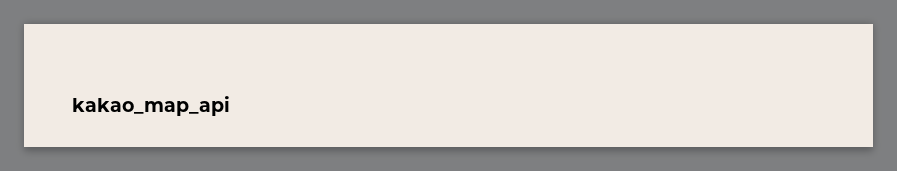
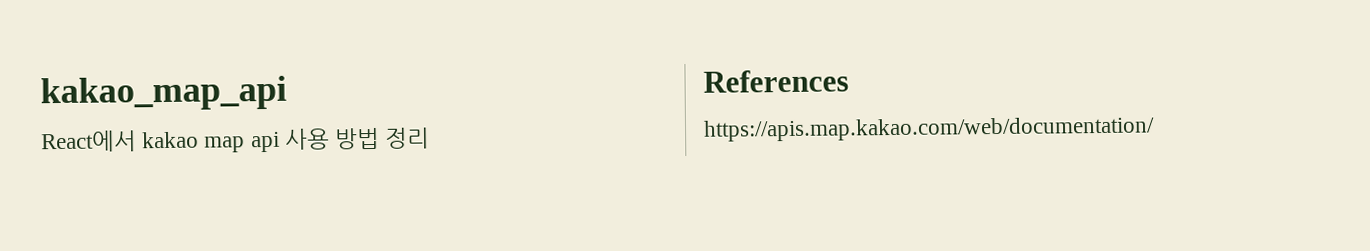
+ React에서 kakao map api 사용 방법 정리
+ References
+ https://apis.map.kakao.com/web/documentation/

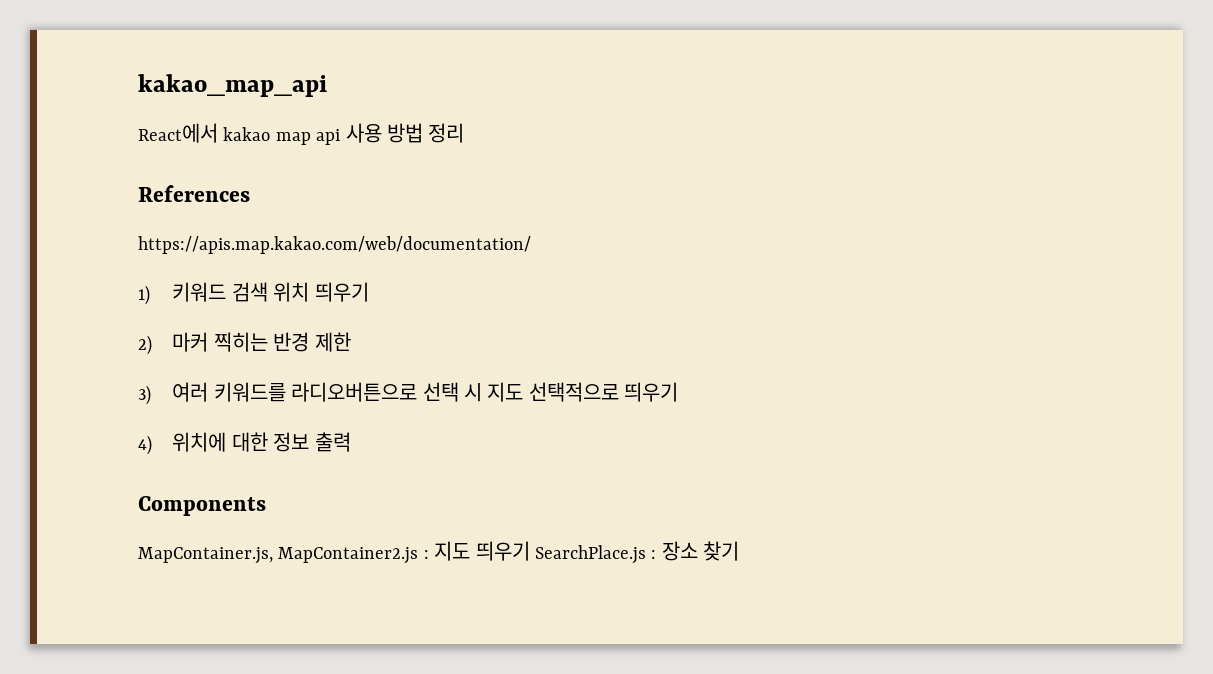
+ 1) 키워드 검색 위치 띄우기
+ 2) 마커 찍히는 반경 제한
+ 3) 여러 키워드를 라디오버튼으로 선택 시 지도 선택적으로 띄우기
+ 4) 위치에 대한 정보 출력
+ Components
+ MapContainer.js, MapContainer2.js : 지도 띄우기 SearchPlace.js : 장소 찾기

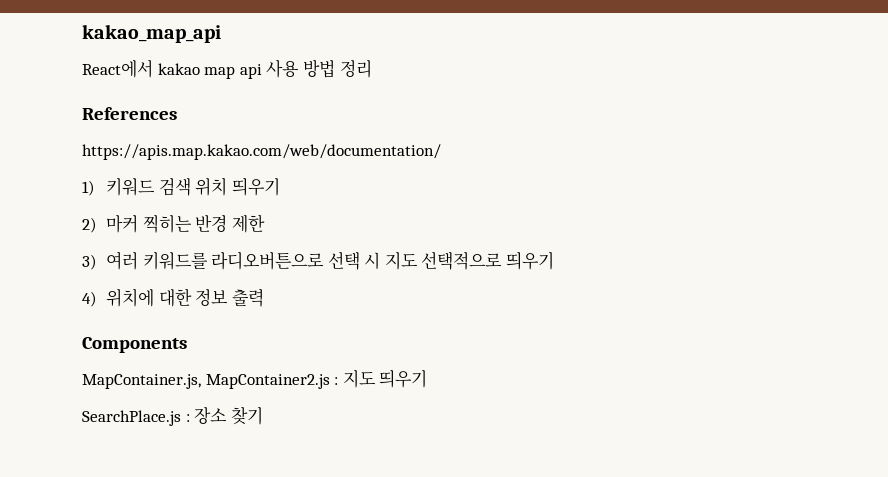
- MapContainer.js, MapContainer2.js : 지도 띄우기 SearchPlace.js : 장소 찾기
+ MapContainer.js, MapContainer2.js : 지도 띄우기
+ SearchPlace.js : 장소 찾기

